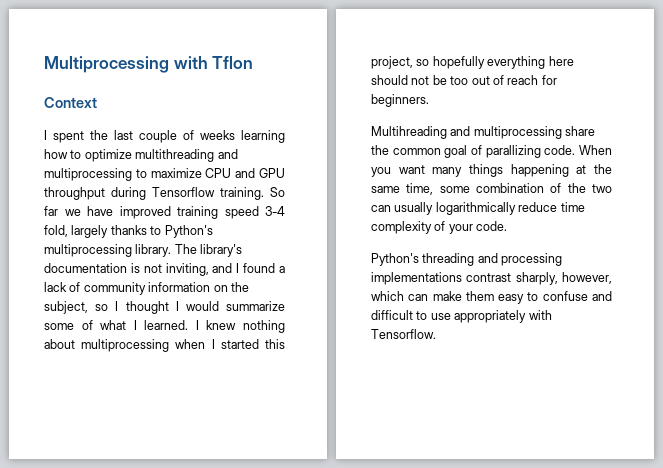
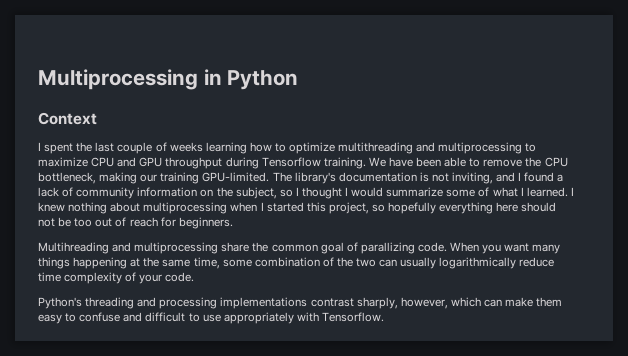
- Multiprocessing with Tflon
+ Multiprocessing in Python
- So far we have improved training speed 3-4 fold, largely thanks to Python's multiprocessing library.
+ We have been able to remove the CPU bottleneck, making our training GPU-limited.

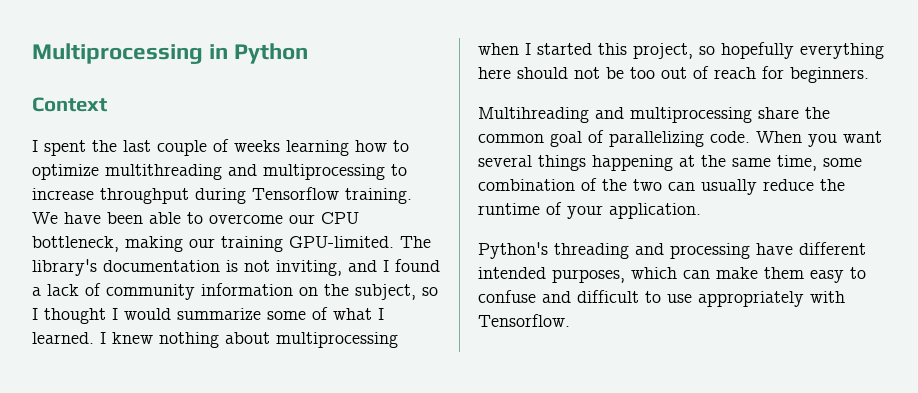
- I spent the last couple of weeks learning how to optimize multithreading and multiprocessing to maximize CPU and GPU throughput during Tensorflow training.
+ I spent the last couple of weeks learning how to optimize multithreading and multiprocessing to increase throughput during Tensorflow training.
- We have been able to remove the CPU bottleneck, making our training GPU-limited.
+ We have been able to overcome our CPU bottleneck, making our training GPU-limited.
- Multihreading and multiprocessing share the common goal of parallizing code.
+ Multihreading and multiprocessing share the common goal of parallelizing code.
- When you want many things happening at the same time, some combination of the two can usually logarithmically reduce time complexity of your code.
+ When you want several things happening at the same time, some combination of the two can usually reduce the runtime of your application.
- Python's threading and processing implementations contrast sharply, however, which can make them easy to confuse and difficult to use appropriately with Tensorflow.
+ Python's threading and processing have different intended purposes, which can make them easy to confuse and difficult to use appropriately with Tensorflow.

